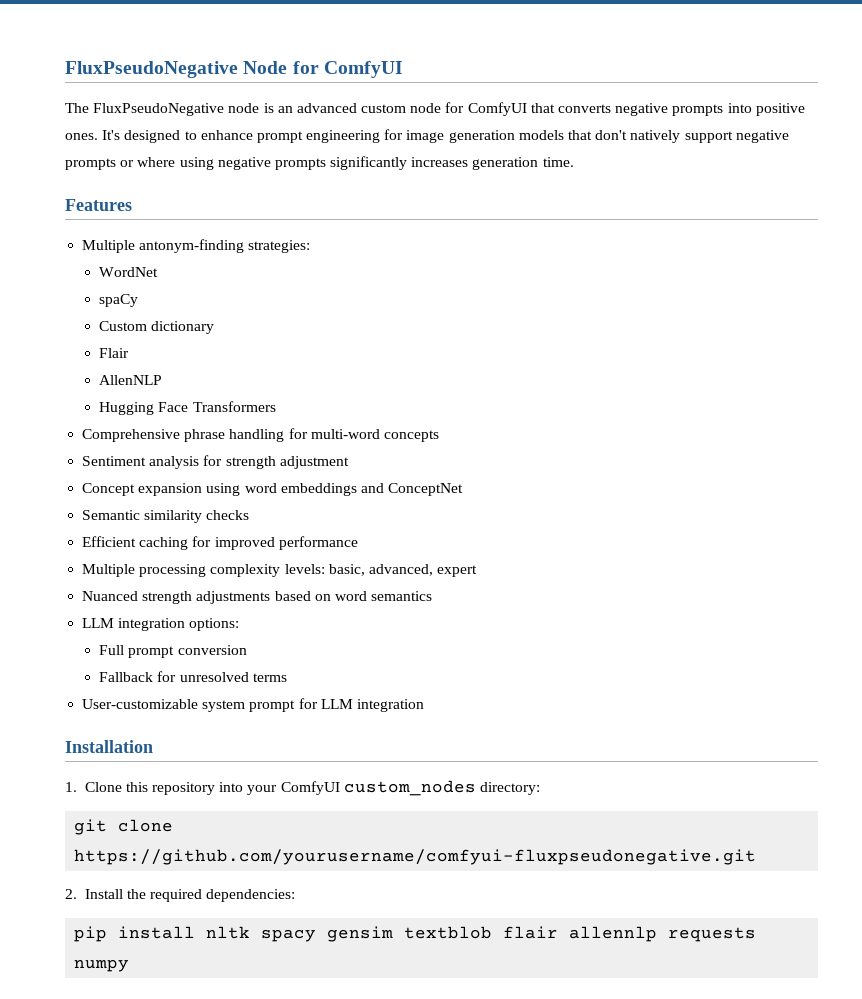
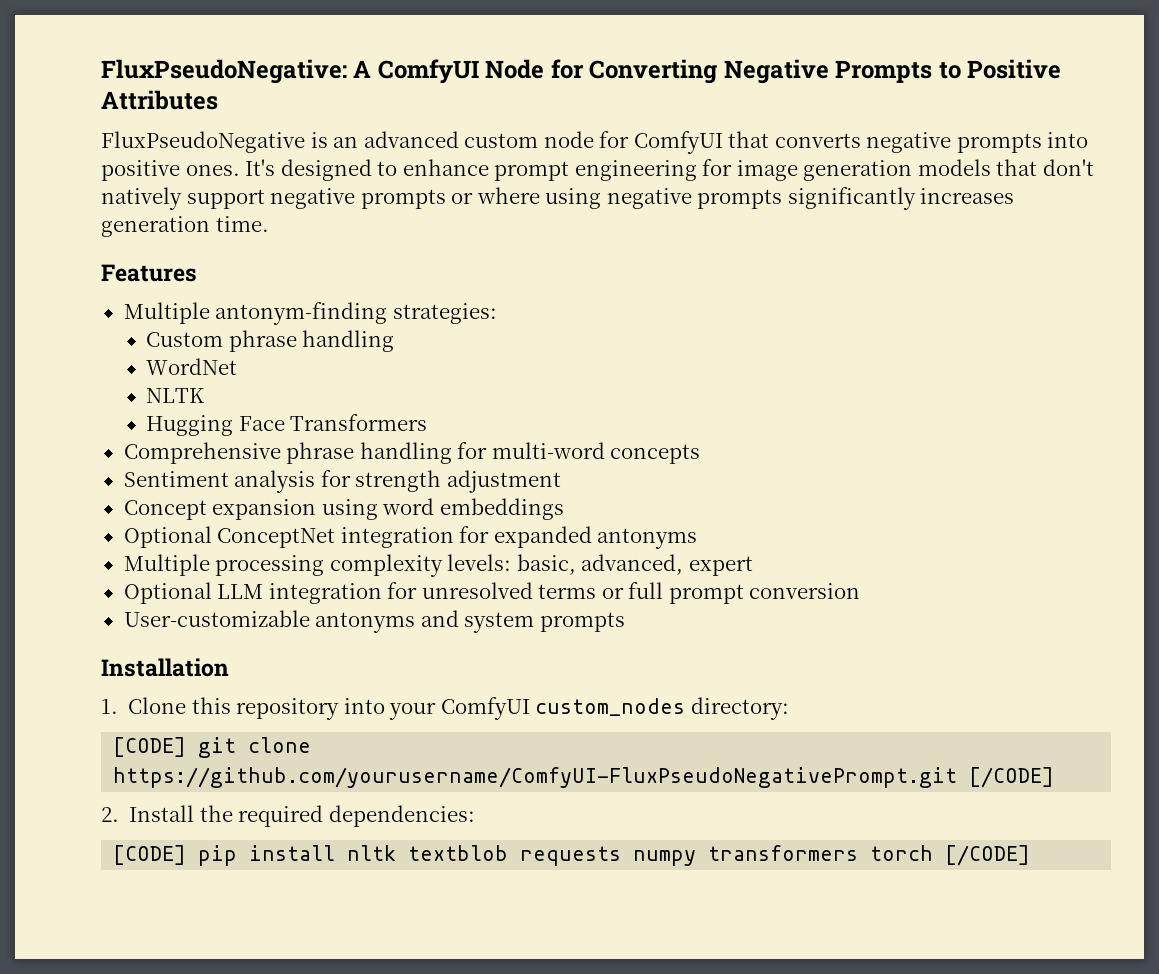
- FluxPseudoNegative Node for ComfyUI
- The FluxPseudoNegative node is an advanced custom node for ComfyUI that converts negative prompts into positive ones.
+ FluxPseudoNegative: A ComfyUI Node for Converting Negative Prompts to Positive Attributes
+ FluxPseudoNegative is an advanced custom node for ComfyUI that converts negative prompts into positive ones.
+ Custom phrase handling
  WordNet
- spaCy
- Custom dictionary
- Flair
- AllenNLP
+ NLTK
- Concept expansion using word embeddings and ConceptNet
- Semantic similarity checks
- Efficient caching for improved performance
+ Concept expansion using word embeddings
+ Optional ConceptNet integration for expanded antonyms
- Nuanced strength adjustments based on word semantics
- LLM integration options:
- Full prompt conversion
- Fallback for unresolved terms
- User-customizable system prompt for LLM integration
+ Optional LLM integration for unresolved terms or full prompt conversion
+ User-customizable antonyms and system prompts
- git clone https://github.com/yourusername/comfyui-fluxpseudonegative.git
+ [CODE] git clone https://github.com/yourusername/ComfyUI-FluxPseudoNegativePrompt.git [/CODE]
- pip install nltk spacy gensim textblob flair allennlp requests numpy
+ [CODE] pip install nltk textblob requests numpy transformers torch [/CODE]

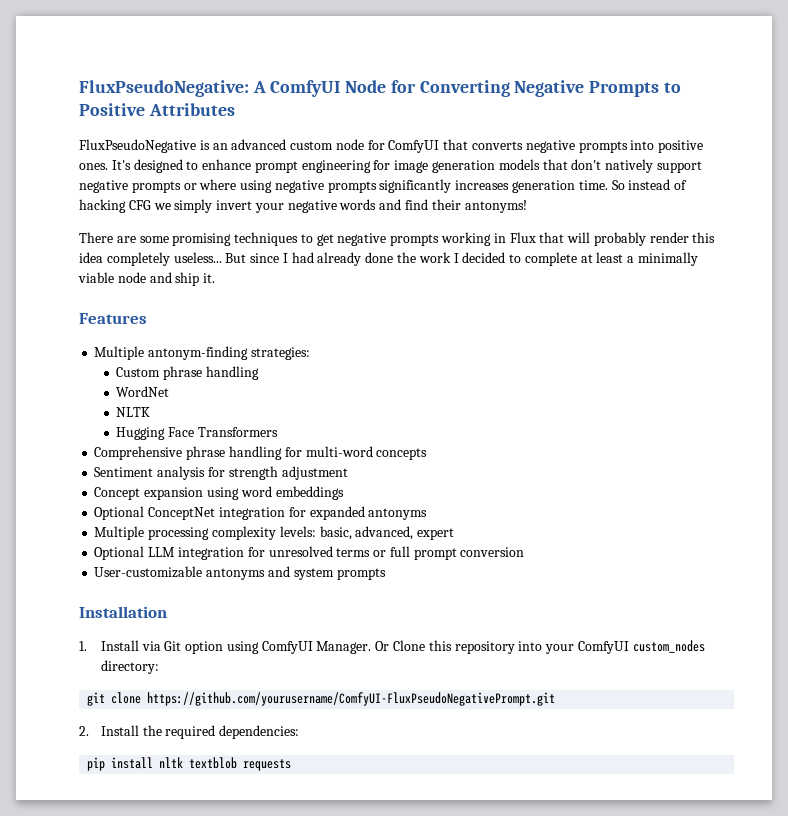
+ So instead of hacking CFG we simply invert your negative words and find their antonyms!
+ There are some promising techniques to get negative prompts working in Flux that will probably render this idea completely useless... But since I had already done the work I decided to complete at least a minimally viable node and ship it.
- 1. Clone this repository into your ComfyUI custom_nodes directory:
+ 1. Install via Git option using ComfyUI Manager. Or Clone this repository into your ComfyUI custom_nodes directory:
- [CODE] git clone https://github.com/yourusername/ComfyUI-FluxPseudoNegativePrompt.git [/CODE]
+ git clone https://github.com/yourusername/ComfyUI-FluxPseudoNegativePrompt.git
- [CODE] pip install nltk textblob requests numpy transformers torch [/CODE]
+ pip install nltk textblob requests

